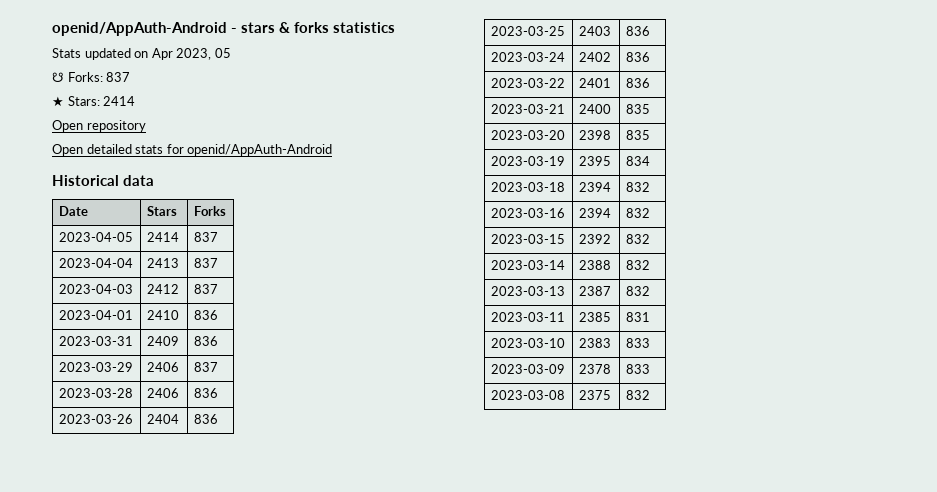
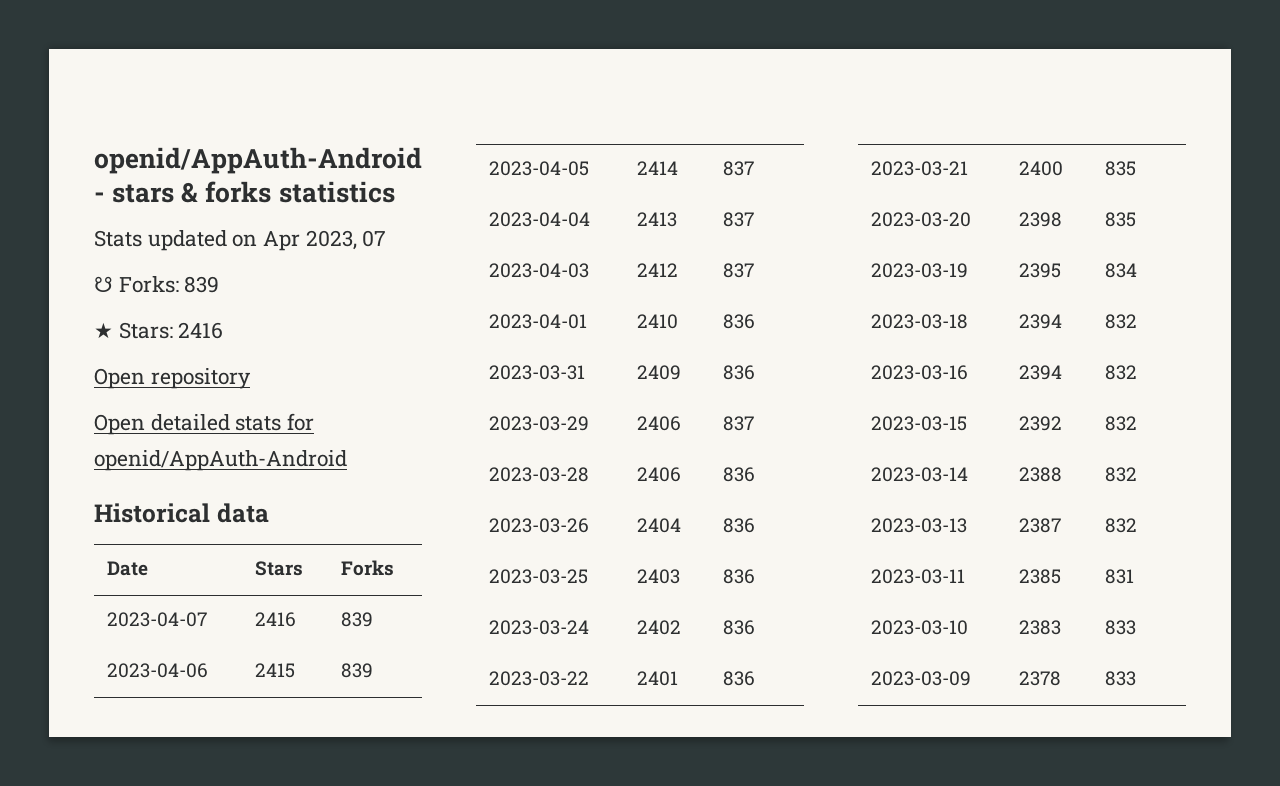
- Stats updated on Apr 2023, 05
+ Stats updated on Apr 2023, 07
- ☋ Forks: 837
+ ☋ Forks: 839
- ★ Stars: 2414
+ ★ Stars: 2416
+ 2023-04-07 | 2416 | 839
+ 2023-04-06 | 2415 | 839
- 2023-03-08 | 2375 | 832

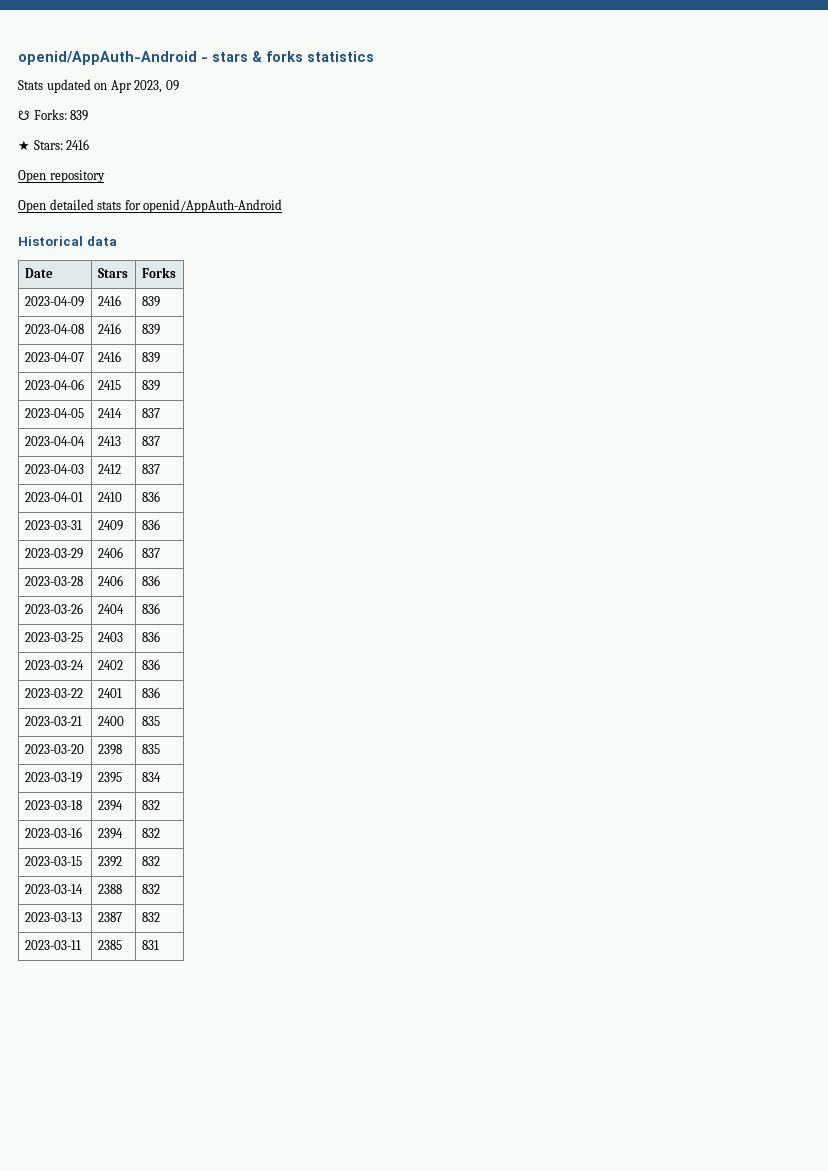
- Stats updated on Apr 2023, 07
+ Stats updated on Apr 2023, 09
+ 2023-04-09 | 2416 | 839
+ 2023-04-08 | 2416 | 839
- 2023-03-10 | 2383 | 833
- 2023-03-09 | 2378 | 833

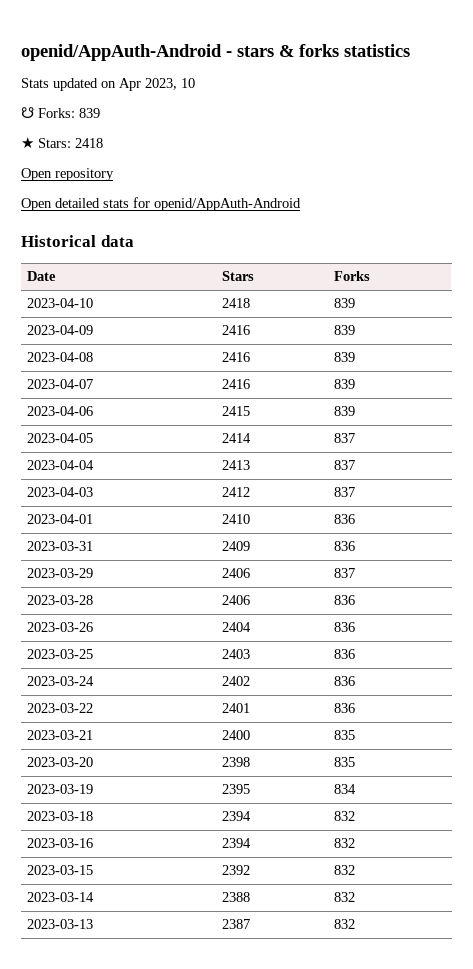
- Stats updated on Apr 2023, 09
+ Stats updated on Apr 2023, 10
- ★ Stars: 2416
+ ★ Stars: 2418
+ 2023-04-10 | 2418 | 839
- 2023-03-11 | 2385 | 831

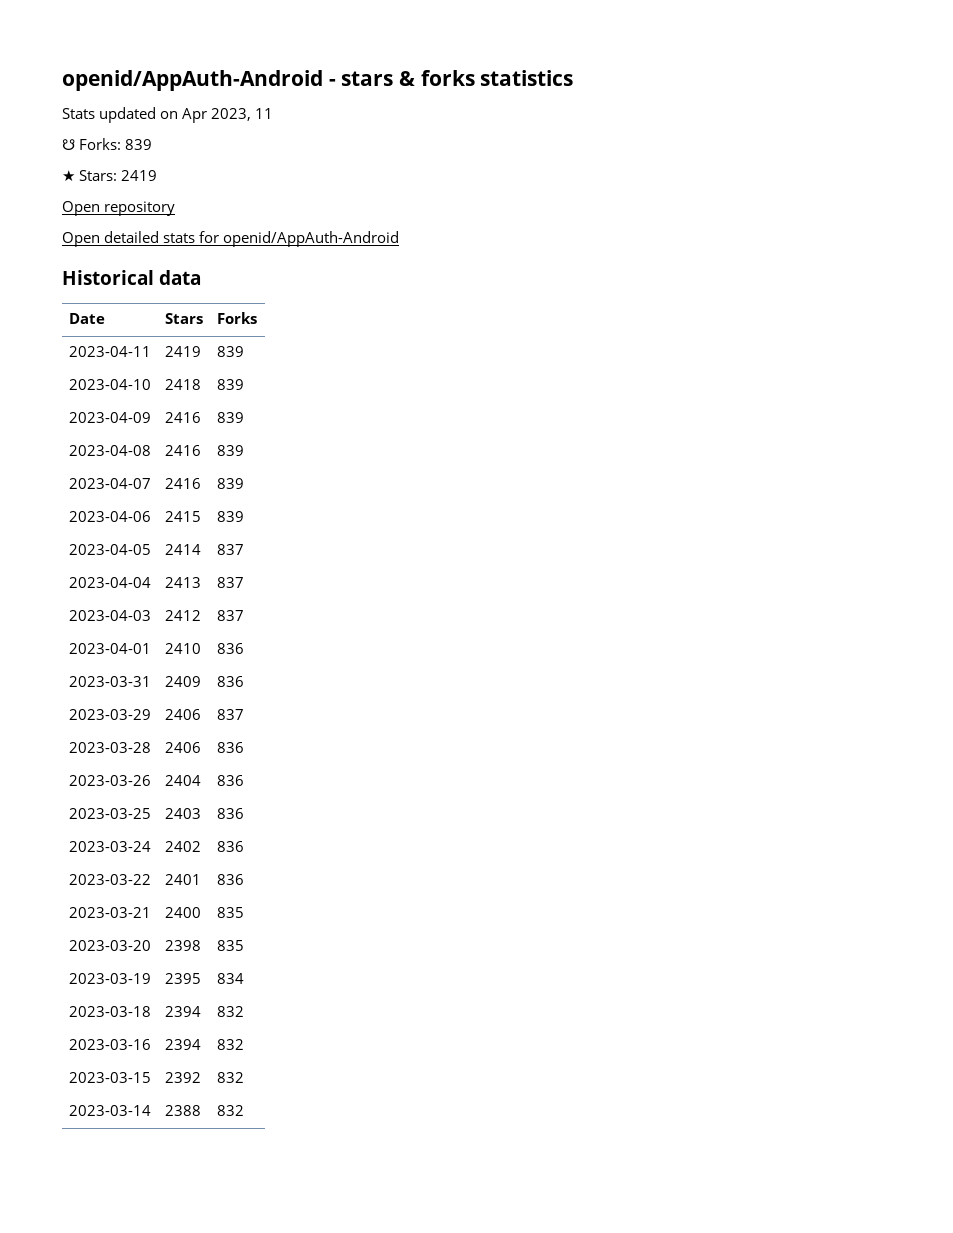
- Stats updated on Apr 2023, 10
+ Stats updated on Apr 2023, 11
- ★ Stars: 2418
+ ★ Stars: 2419
+ 2023-04-11 | 2419 | 839
- 2023-03-13 | 2387 | 832

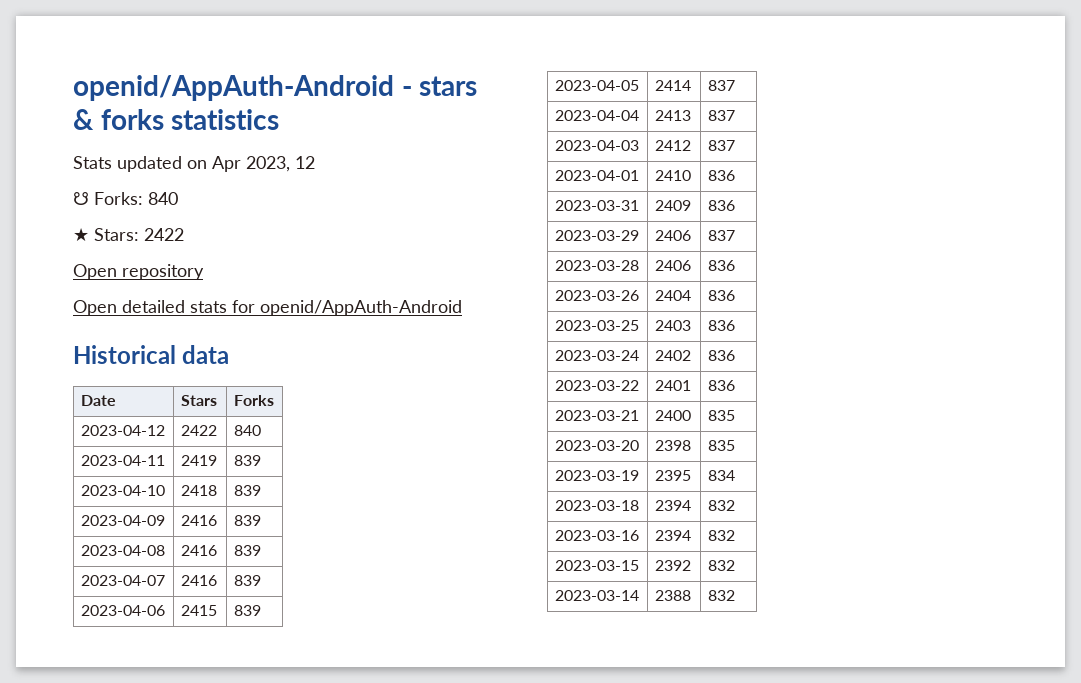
- Stats updated on Apr 2023, 11
+ Stats updated on Apr 2023, 12
- ☋ Forks: 839
+ ☋ Forks: 840
- ★ Stars: 2419
+ ★ Stars: 2422
+ 2023-04-12 | 2422 | 840

